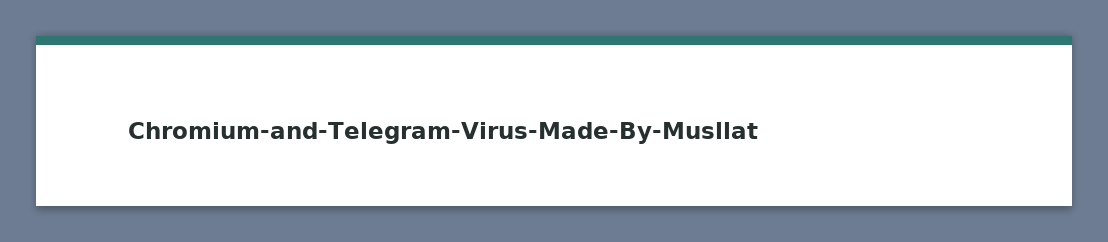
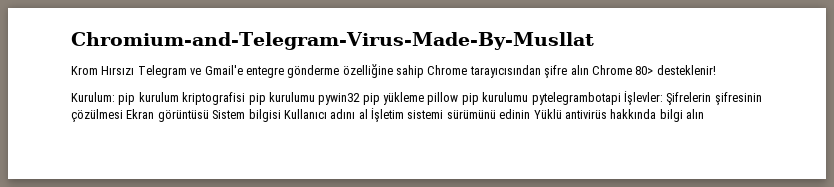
+ Krom Hırsızı Telegram ve Gmail'e entegre gönderme özelliğine sahip Chrome tarayıcısından şifre alın Chrome 80> desteklenir!
+ Kurulum: pip kurulum kriptografisi pip kurulumu pywin32 pip yükleme pillow pip kurulumu pytelegrambotapi İşlevler: Şifrelerin şifresinin çözülmesi Ekran görüntüsü Sistem bilgisi Kullanıcı adını al İşletim sistemi sürümünü edinin Yüklü antivirüs hakkında bilgi alın

